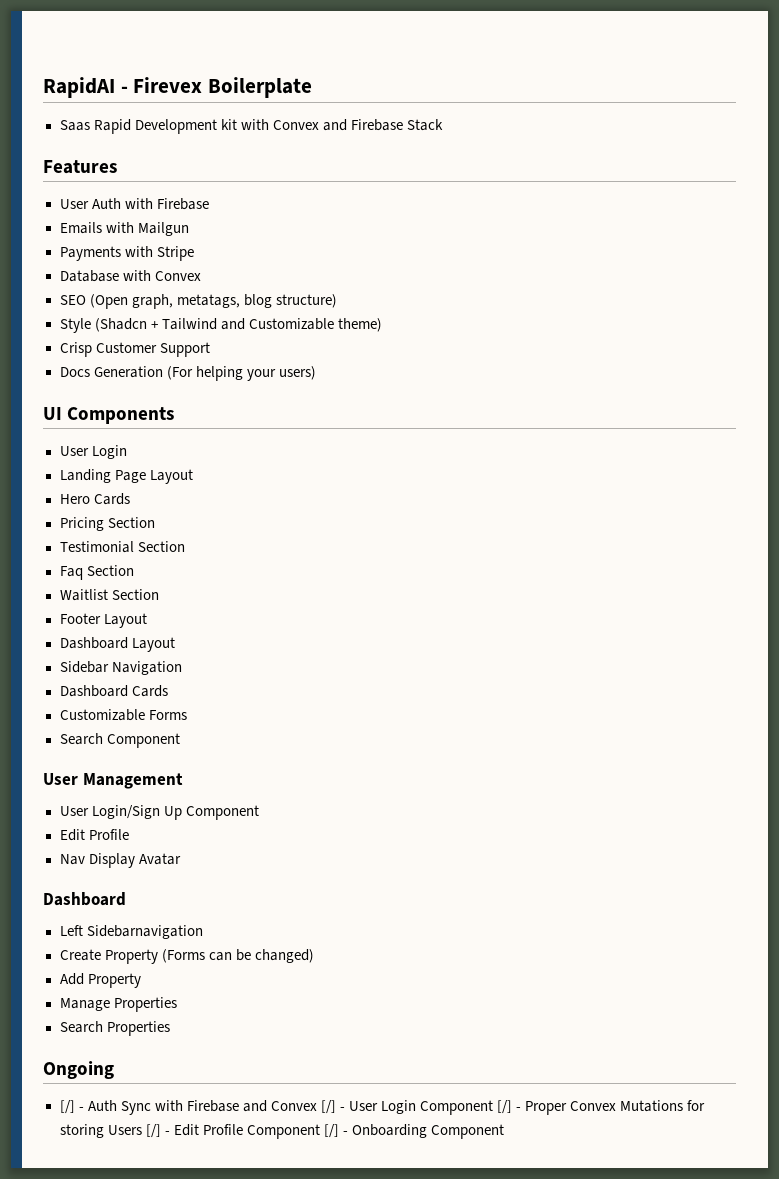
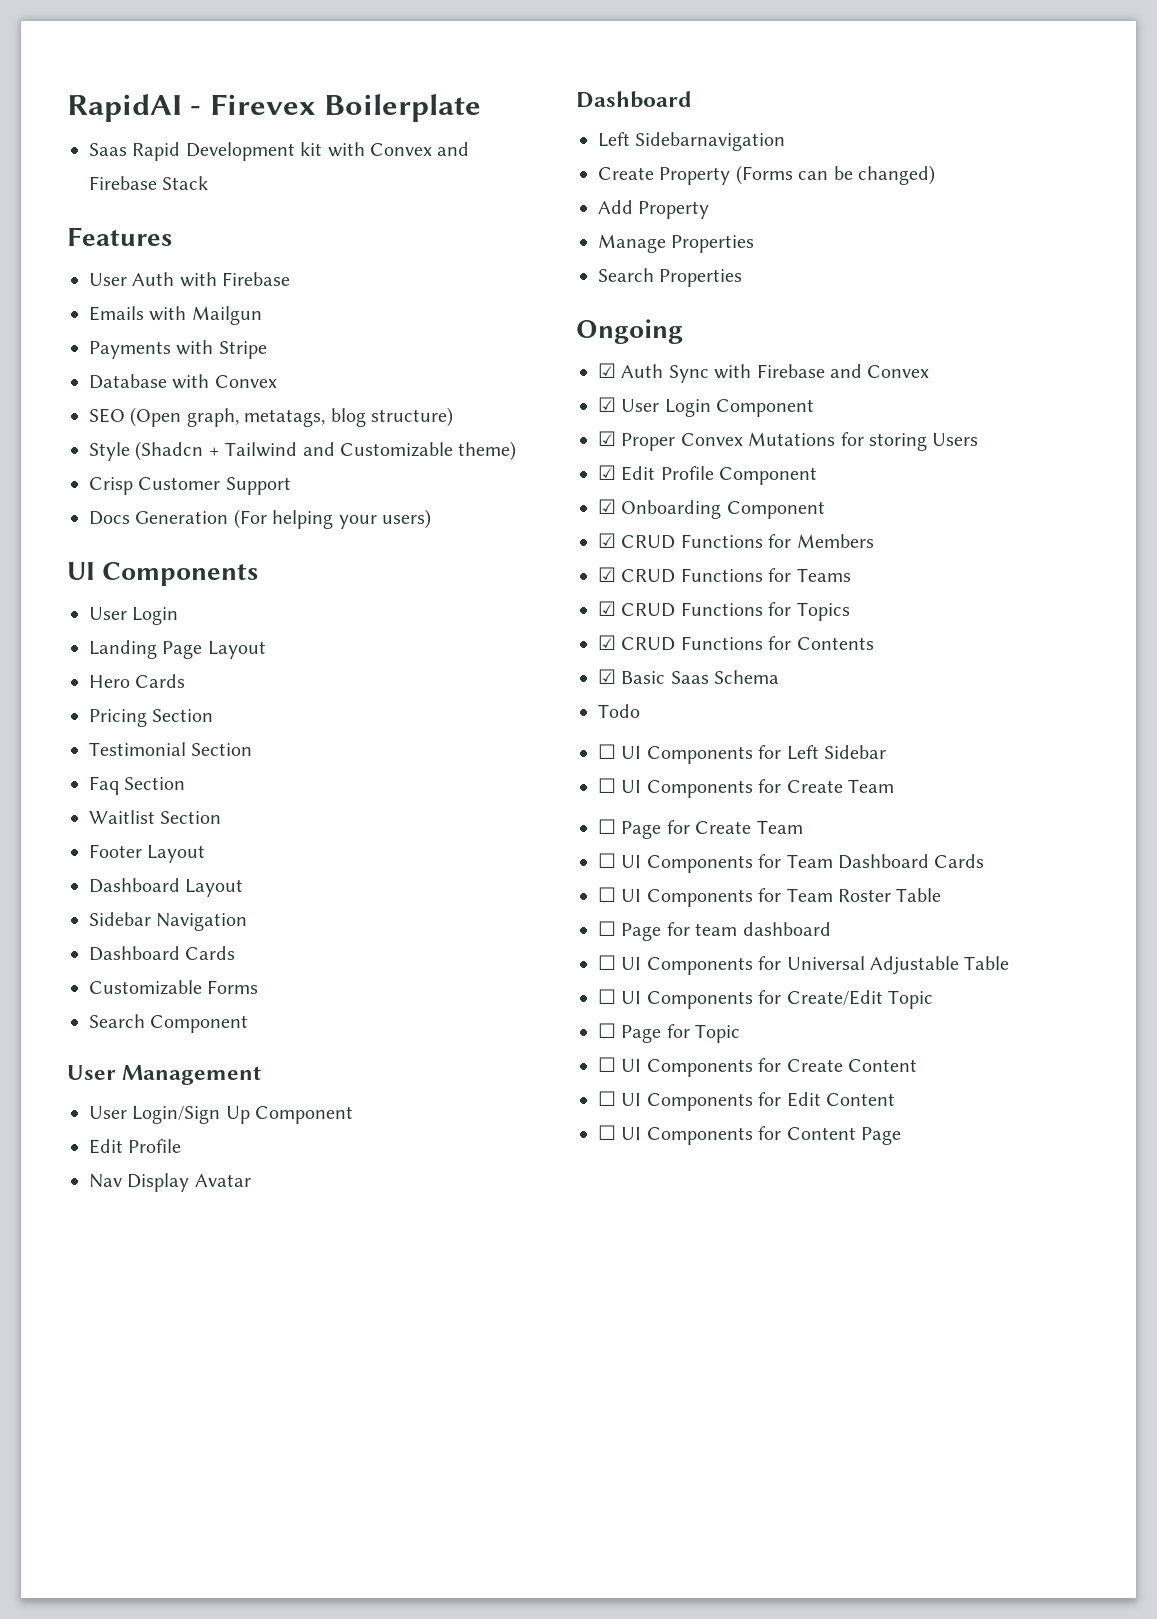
- [/] - Auth Sync with Firebase and Convex [/] - User Login Component [/] - Proper Convex Mutations for storing Users [/] - Edit Profile Component [/] - Onboarding Component
+ ☑ Auth Sync with Firebase and Convex
+ ☑ User Login Component
+ ☑ Proper Convex Mutations for storing Users
+ ☑ Edit Profile Component
+ ☑ Onboarding Component
+ ☑ CRUD Functions for Members
+ ☑ CRUD Functions for Teams
+ ☑ CRUD Functions for Topics
+ ☑ CRUD Functions for Contents
+ ☑ Basic Saas Schema
+ Todo
+ ☐ UI Components for Left Sidebar
+ ☐ UI Components for Create Team
+ ☐ Page for Create Team
+ ☐ UI Components for Team Dashboard Cards
+ ☐ UI Components for Team Roster Table
+ ☐ Page for team dashboard
+ ☐ UI Components for Universal Adjustable Table
+ ☐ UI Components for Create/Edit Topic
+ ☐ Page for Topic
+ ☐ UI Components for Create Content
+ ☐ UI Components for Edit Content
+ ☐ UI Components for Content Page

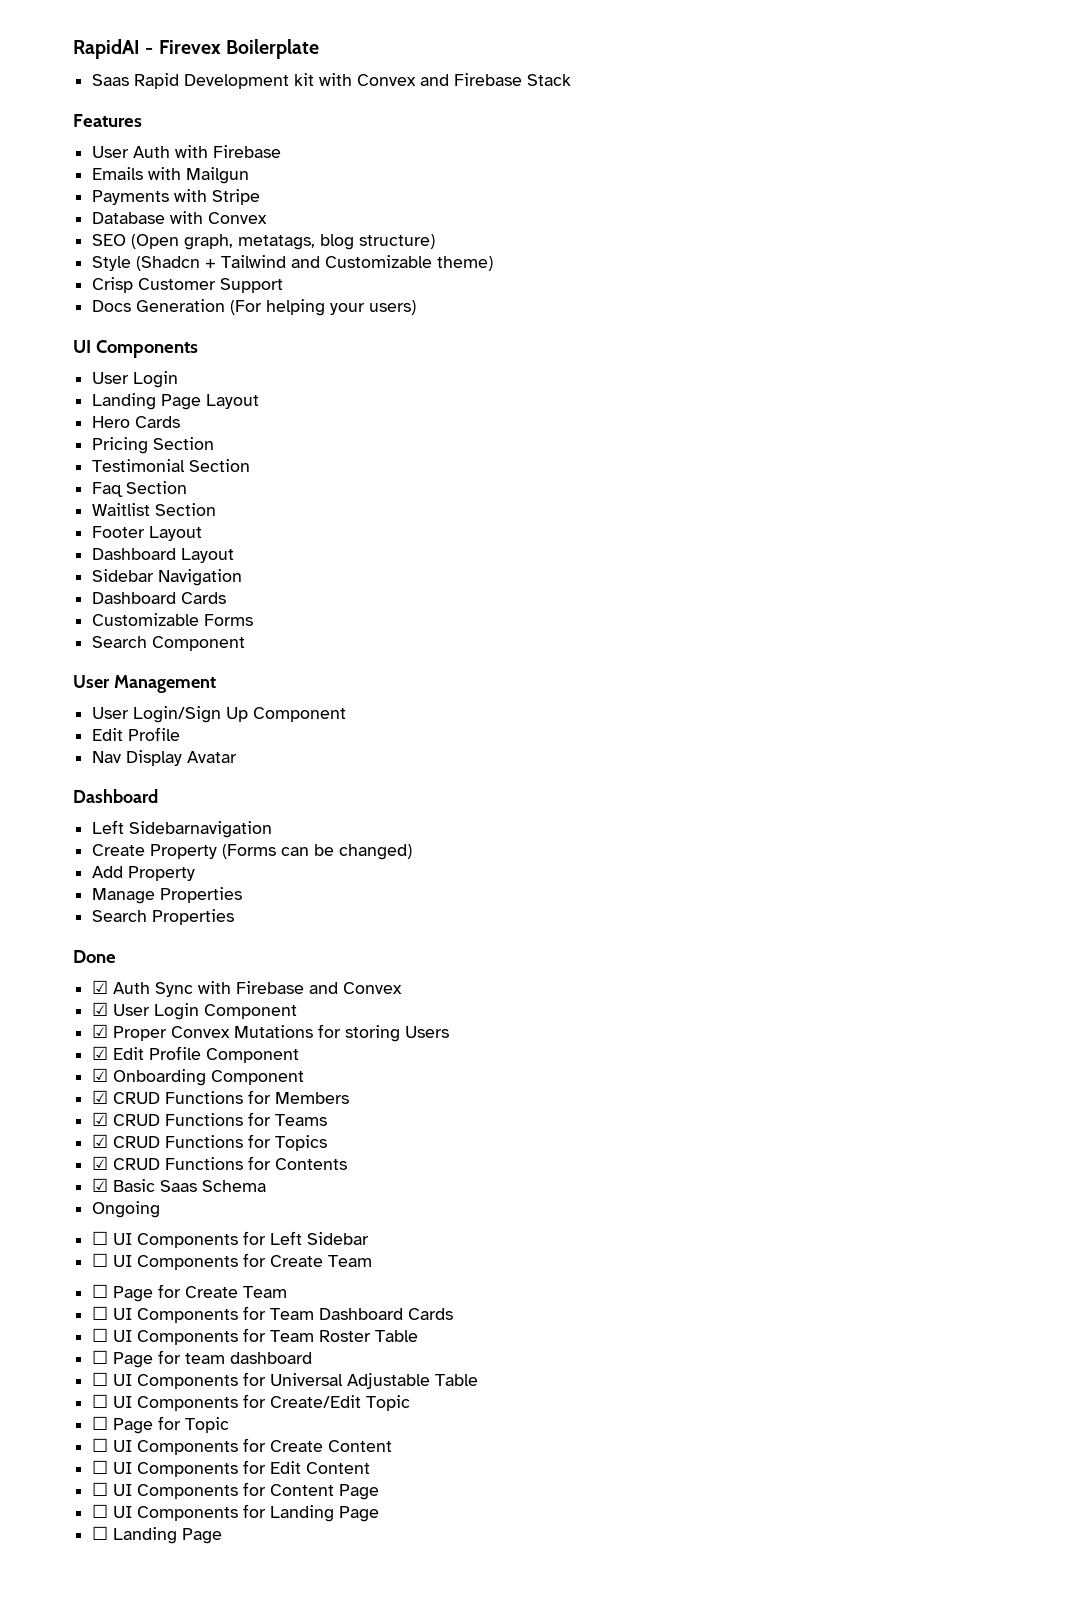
- Ongoing
+ Done
- Todo
+ Ongoing
+ ☐ UI Components for Landing Page
+ ☐ Landing Page

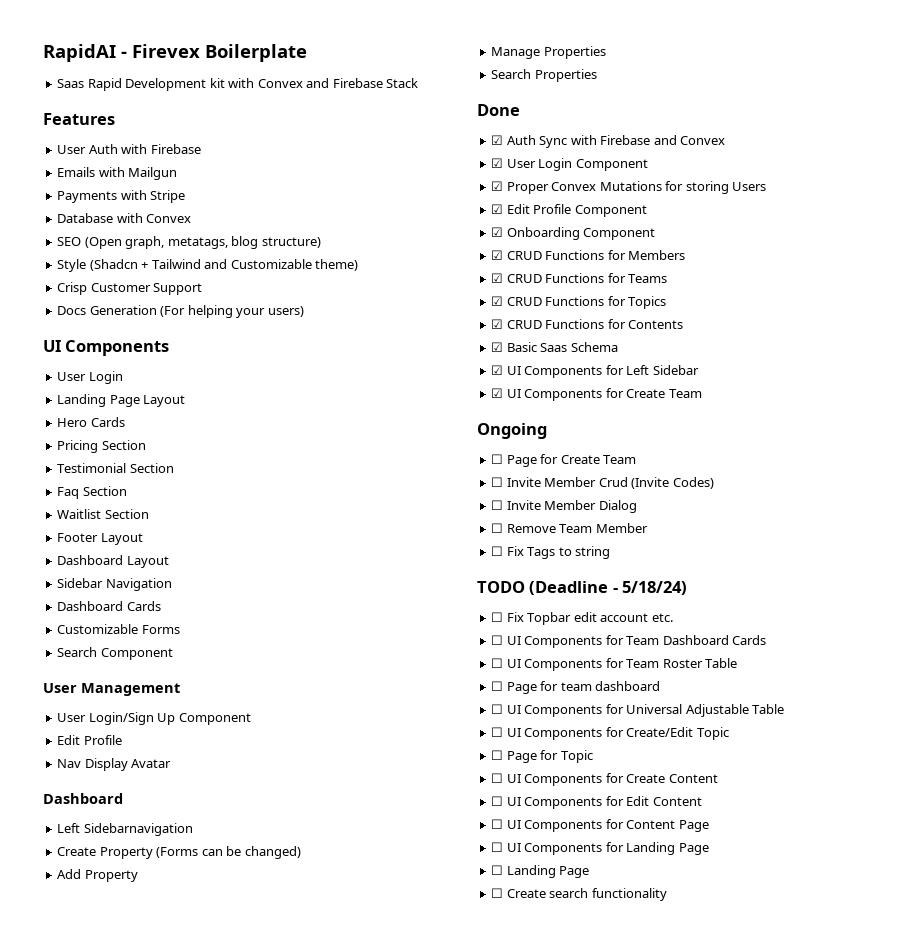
- Ongoing
- ☐ UI Components for Left Sidebar
+ ☑ UI Components for Left Sidebar
- ☐ UI Components for Create Team
+ ☑ UI Components for Create Team
+ Ongoing
+ ☐ Invite Member Crud (Invite Codes)
+ ☐ Invite Member Dialog
+ ☐ Remove Team Member
+ ☐ Fix Tags to string
+ TODO (Deadline - 5/18/24)
+ ☐ Fix Topbar edit account etc.
+ ☐ Create search functionality

